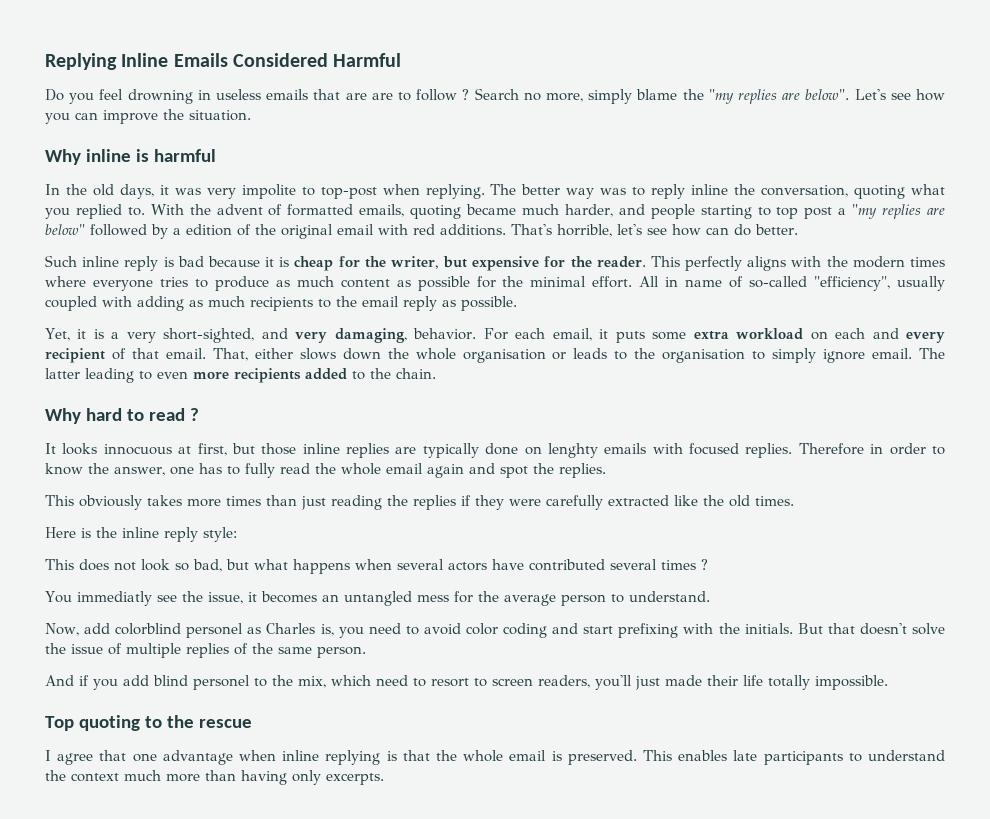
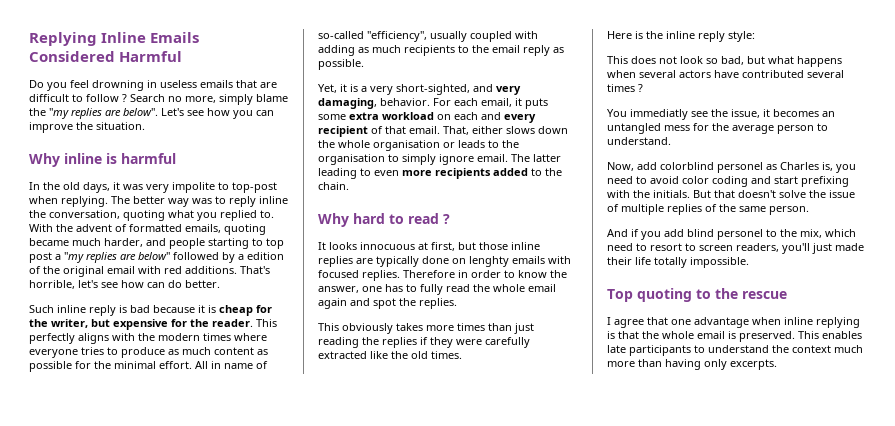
- Do you feel drowning in useless emails that are are to follow ?
+ Do you feel drowning in useless emails that are difficult to follow ?

